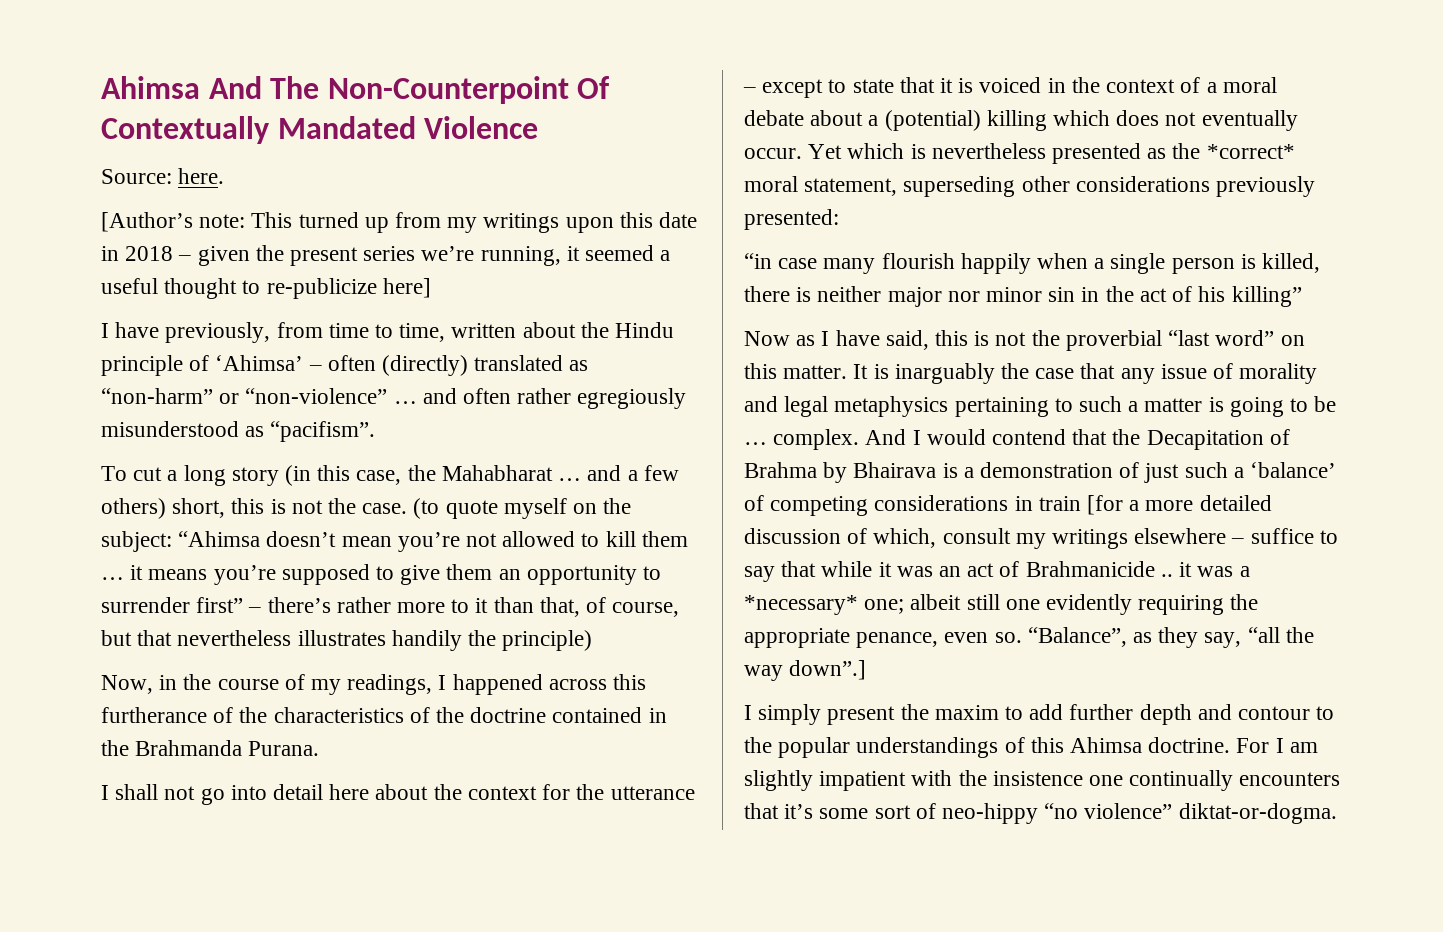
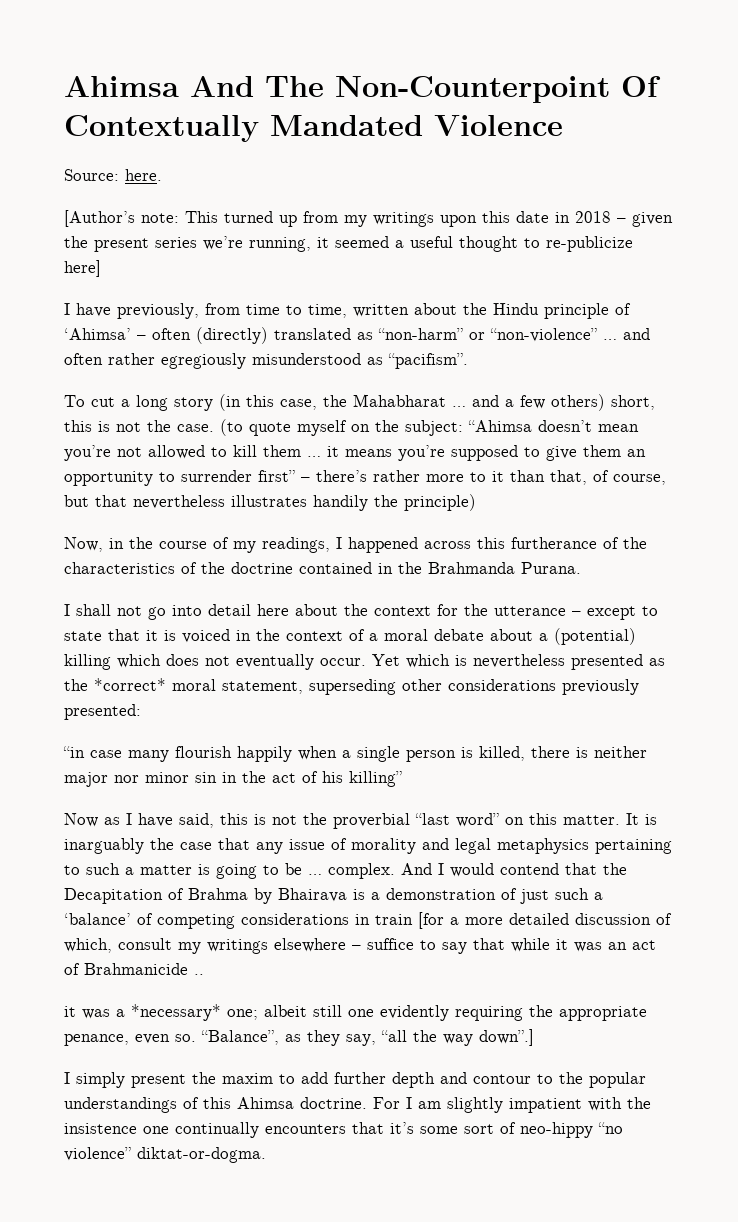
- And I would contend that the Decapitation of Brahma by Bhairava is a demonstration of just such a ‘balance’ of competing considerations in train [for a more detailed discussion of which, consult my writings elsewhere – suffice to say that while it was an act of Brahmanicide .. it was a *necessary* one;
+ And I would contend that the Decapitation of Brahma by Bhairava is a demonstration of just such a ‘balance’ of competing considerations in train [for a more detailed discussion of which, consult my writings elsewhere – suffice to say that while it was an act of Brahmanicide ..
+ it was a *necessary* one;

